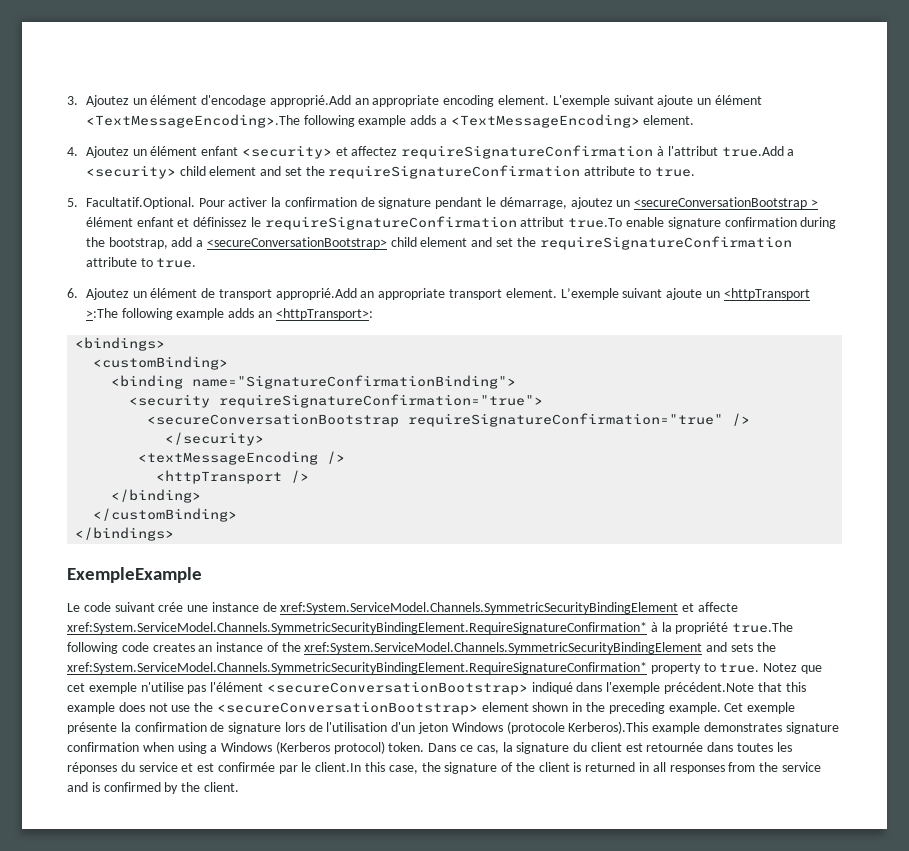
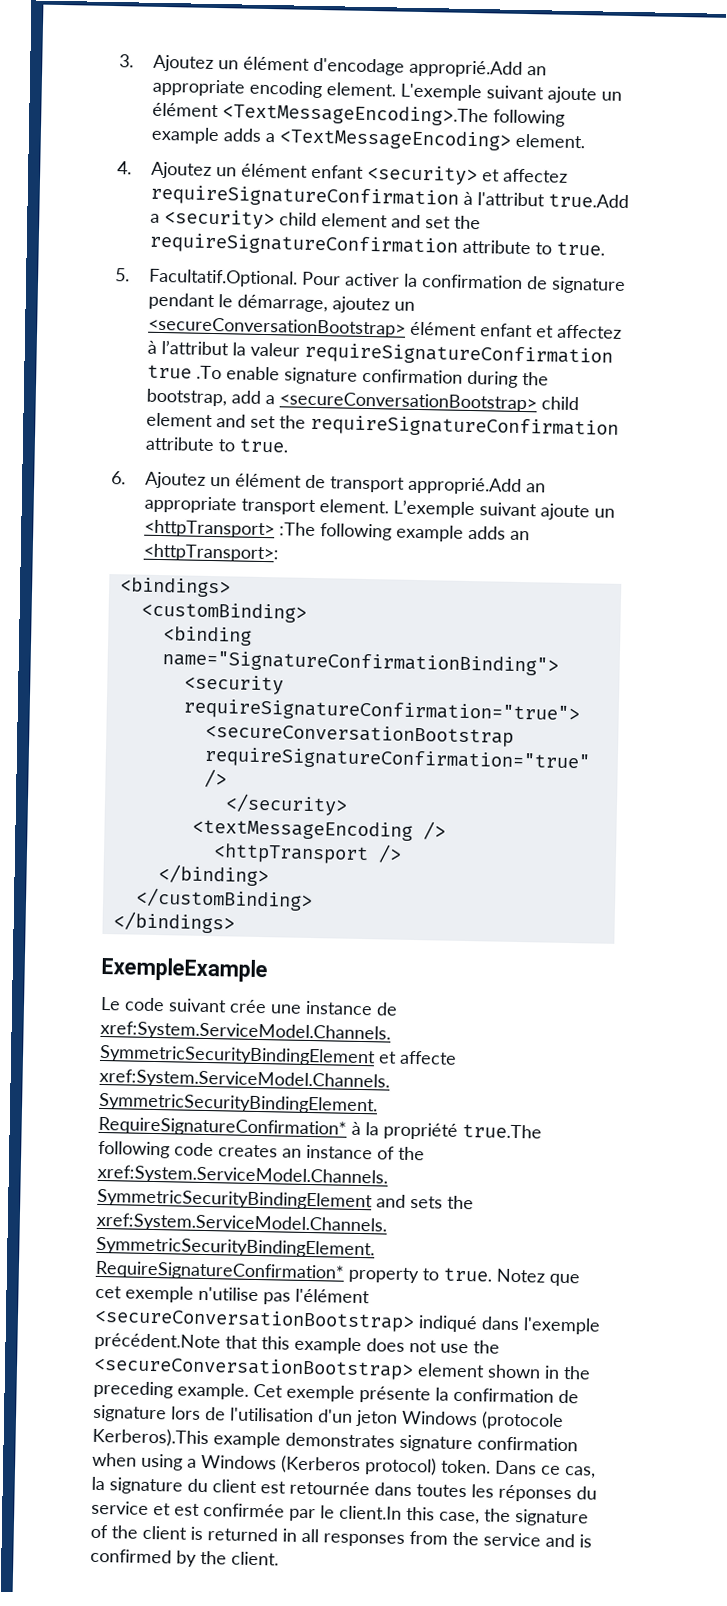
- 5. Facultatif.Optional. Pour activer la confirmation de signature pendant le démarrage, ajoutez un <secureConversationBootstrap > élément enfant et définissez le requireSignatureConfirmation attribut true.To enable signature confirmation during the bootstrap, add a <secureConversationBootstrap> child element and set the requireSignatureConfirmation attribute to true.
+ 5. Facultatif.Optional. Pour activer la confirmation de signature pendant le démarrage, ajoutez un <secureConversationBootstrap> élément enfant et affectez à l’attribut la valeur requireSignatureConfirmation true .To enable signature confirmation during the bootstrap, add a <secureConversationBootstrap> child element and set the requireSignatureConfirmation attribute to true.
- L’exemple suivant ajoute un <httpTransport >:The following example adds an <httpTransport>:
+ L’exemple suivant ajoute un <httpTransport> :The following example adds an <httpTransport>:

